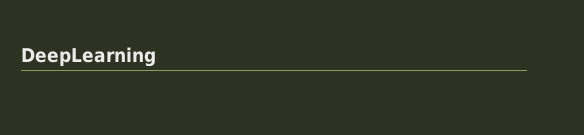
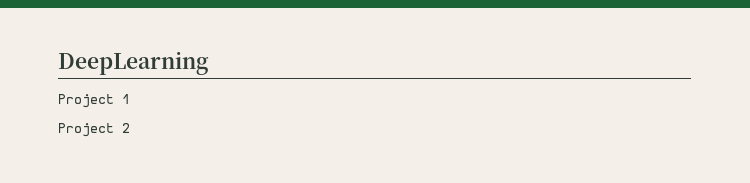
+ Project 1
+ Project 2

